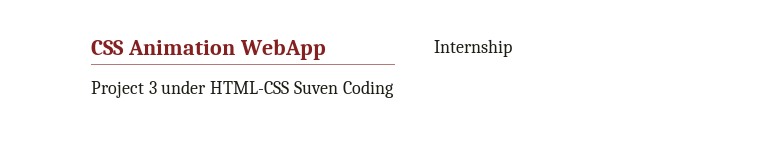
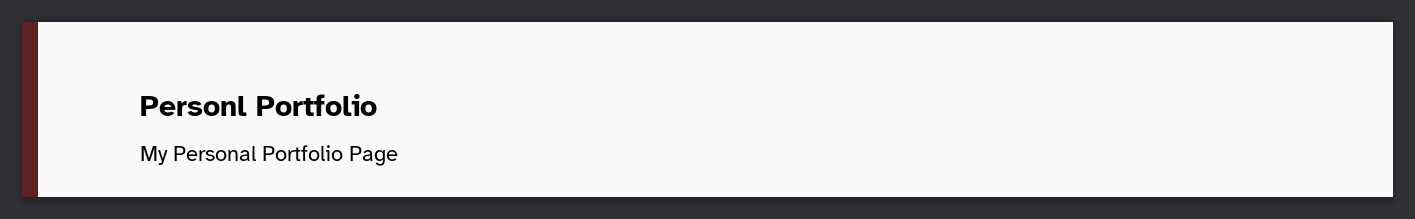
- CSS Animation WebApp
- Project 3 under HTML-CSS Suven Coding Internship
+ Personl Portfolio
+ My Personal Portfolio Page

